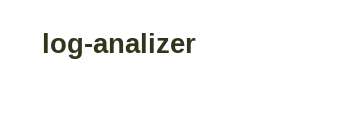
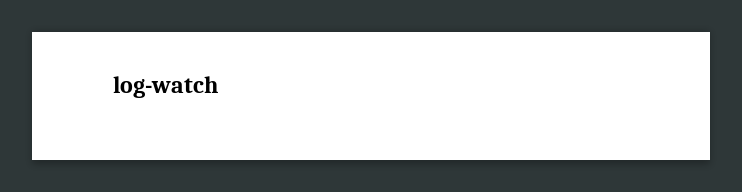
- log-analizer
+ log-watch

